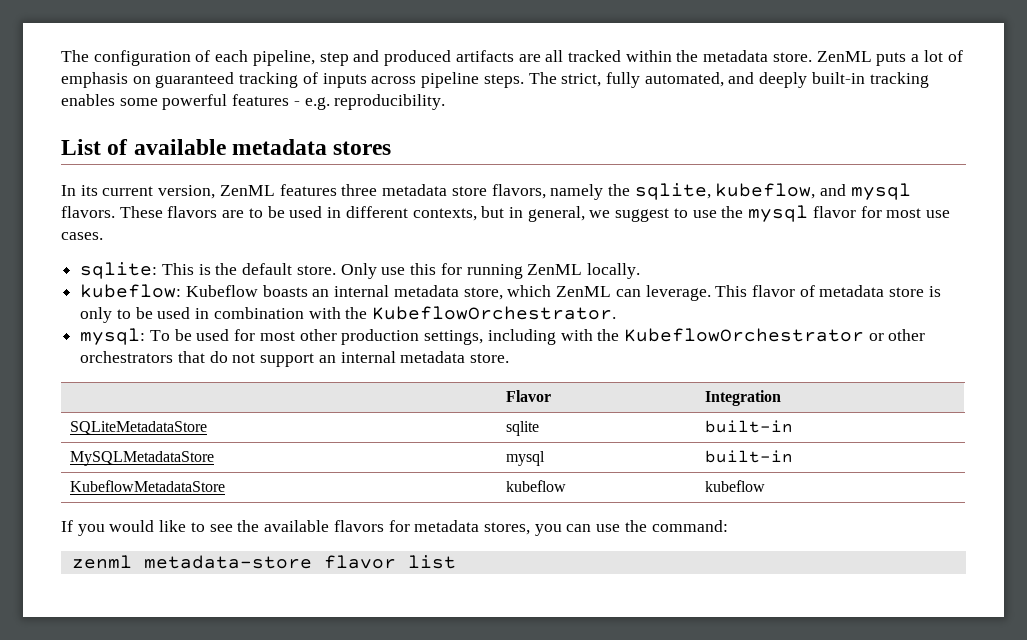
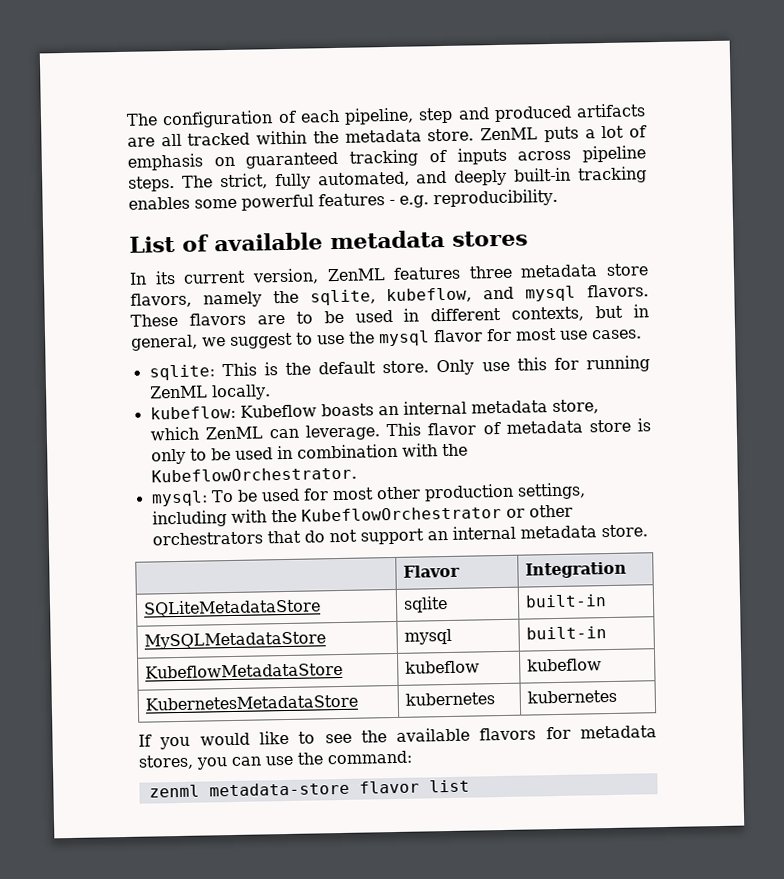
+ KubernetesMetadataStore | kubernetes | kubernetes

